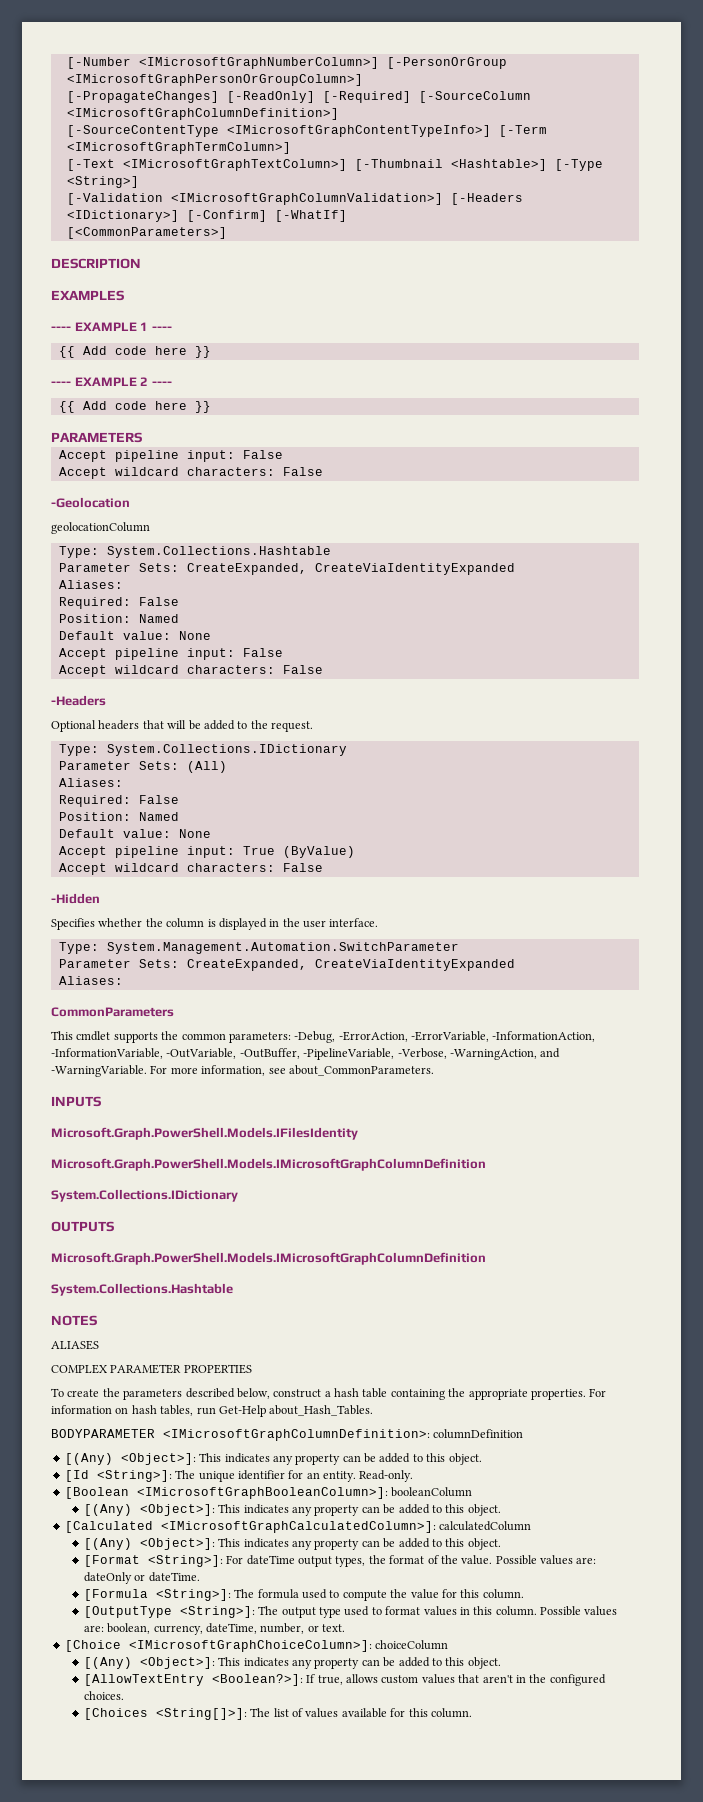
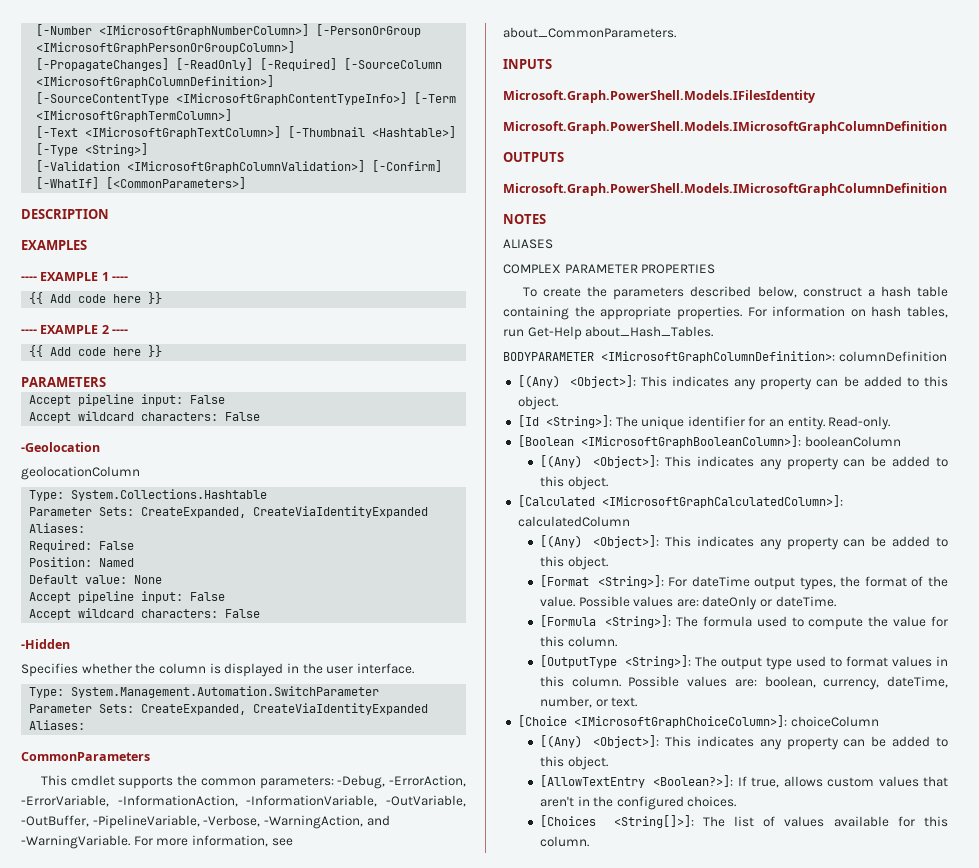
- [-Validation <IMicrosoftGraphColumnValidation>] [-Headers <IDictionary>] [-Confirm] [-WhatIf]
- [<CommonParameters>]
+ [-Validation <IMicrosoftGraphColumnValidation>] [-Confirm] [-WhatIf] [<CommonParameters>]
- -Headers
- Optional headers that will be added to the request.
- Type: System.Collections.IDictionary
- Parameter Sets: (All)
- Aliases:
- Required: False
- Position: Named
- Default value: None
- Accept pipeline input: True (ByValue)
- Accept wildcard characters: False
  Microsoft.Graph.PowerShell.Models.IFilesIdentity
  Microsoft.Graph.PowerShell.Models.IMicrosoftGraphColumnDefinition
- System.Collections.IDictionary
  OUTPUTS
  Microsoft.Graph.PowerShell.Models.IMicrosoftGraphColumnDefinition
- System.Collections.Hashtable

